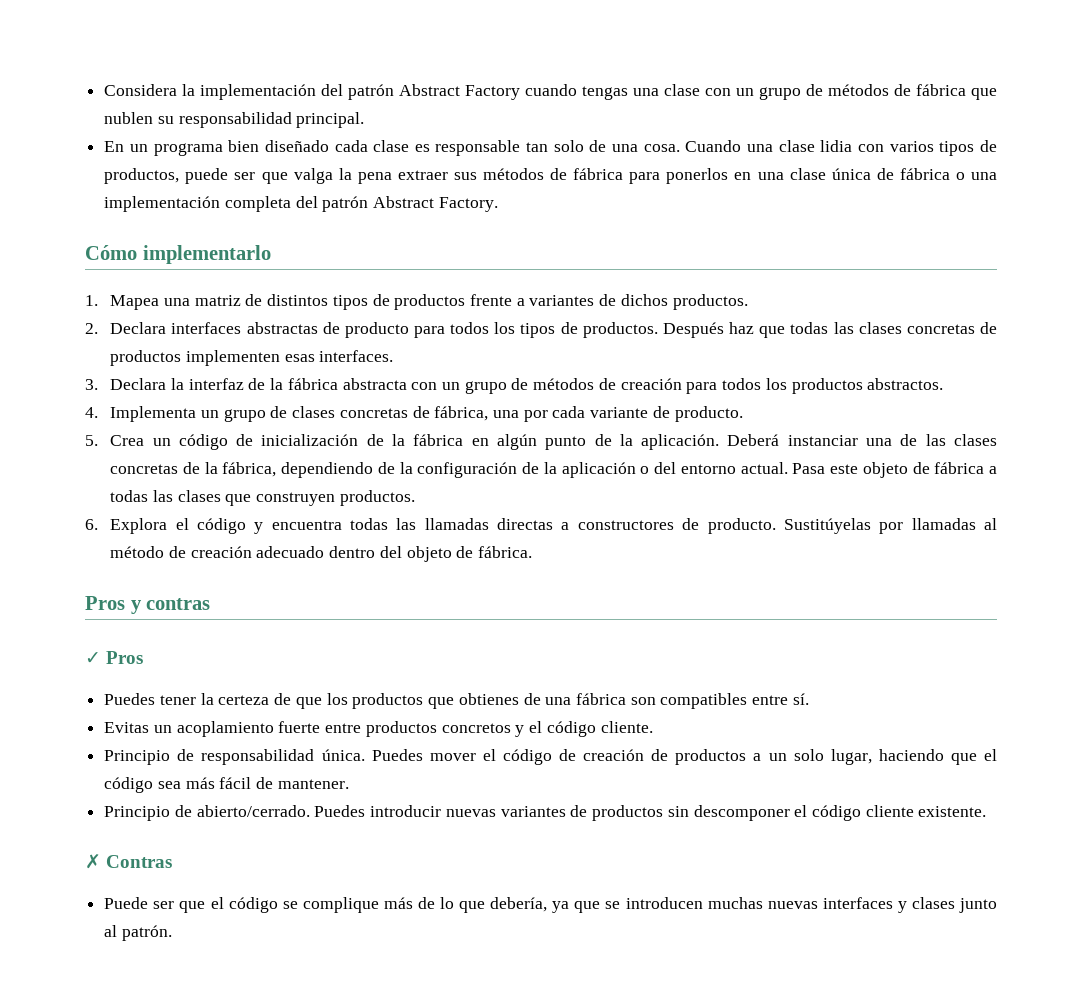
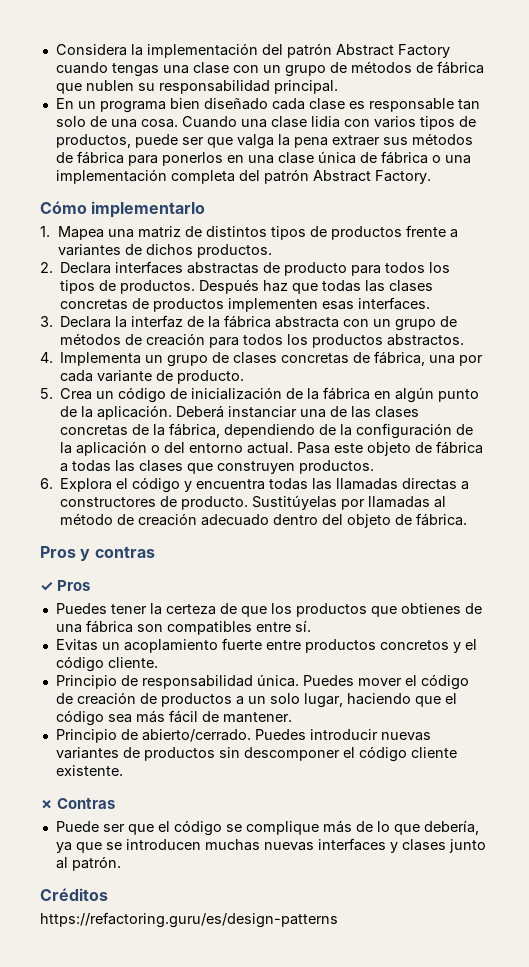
+ Créditos
+ https://refactoring.guru/es/design-patterns

